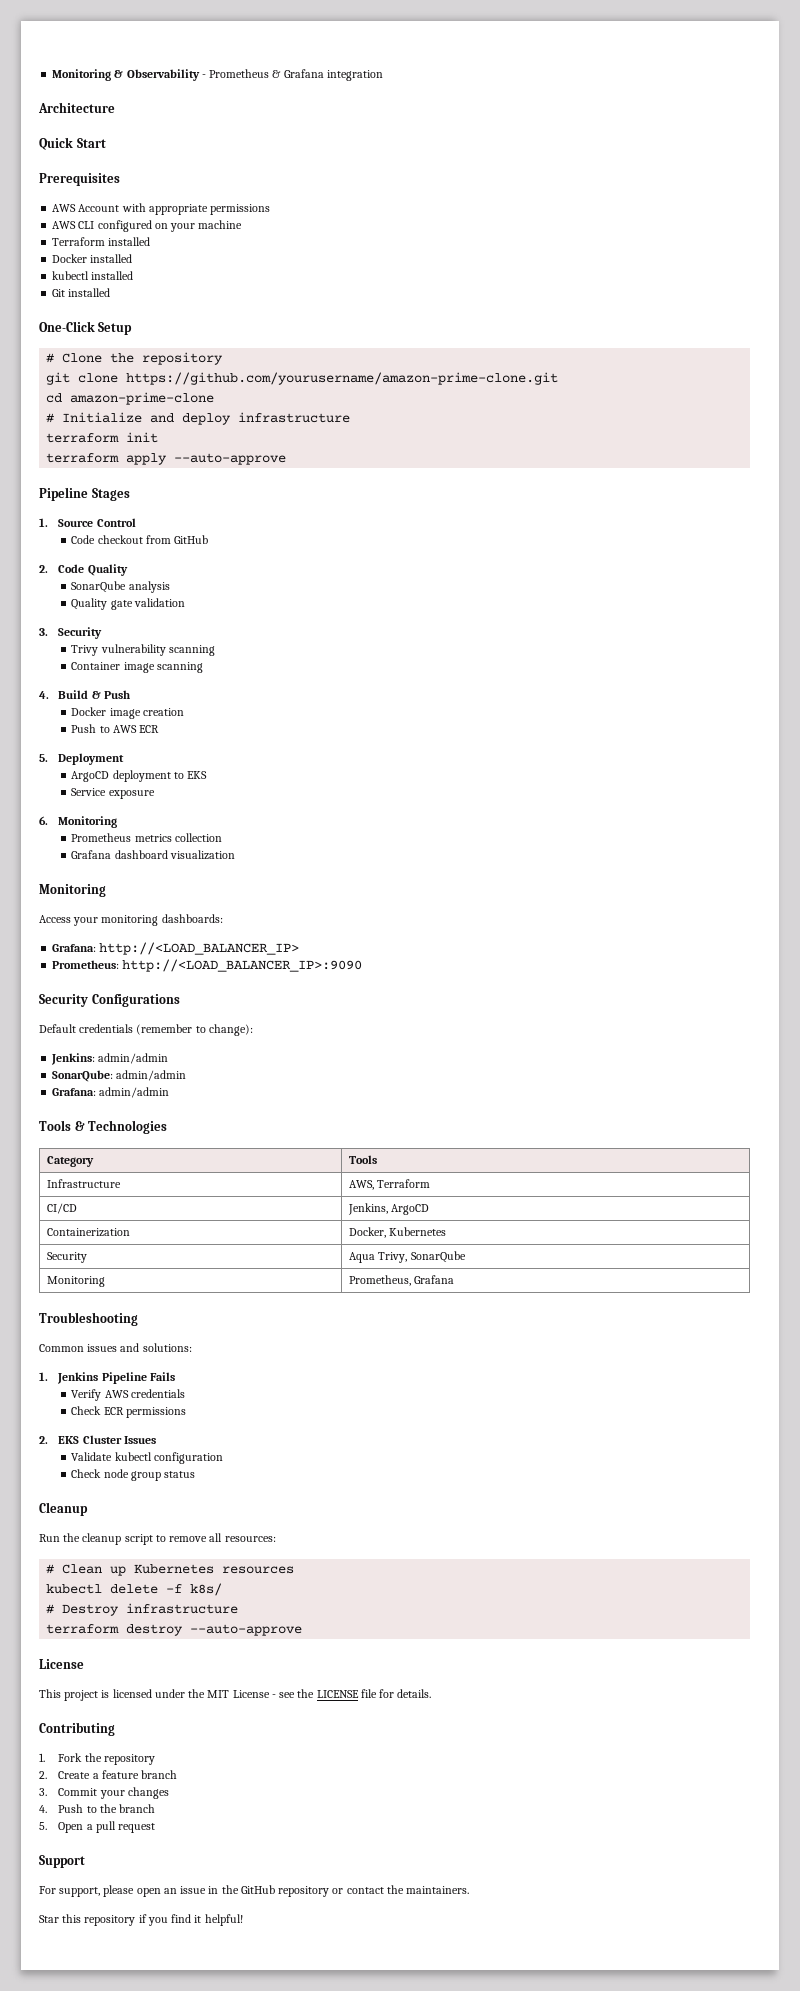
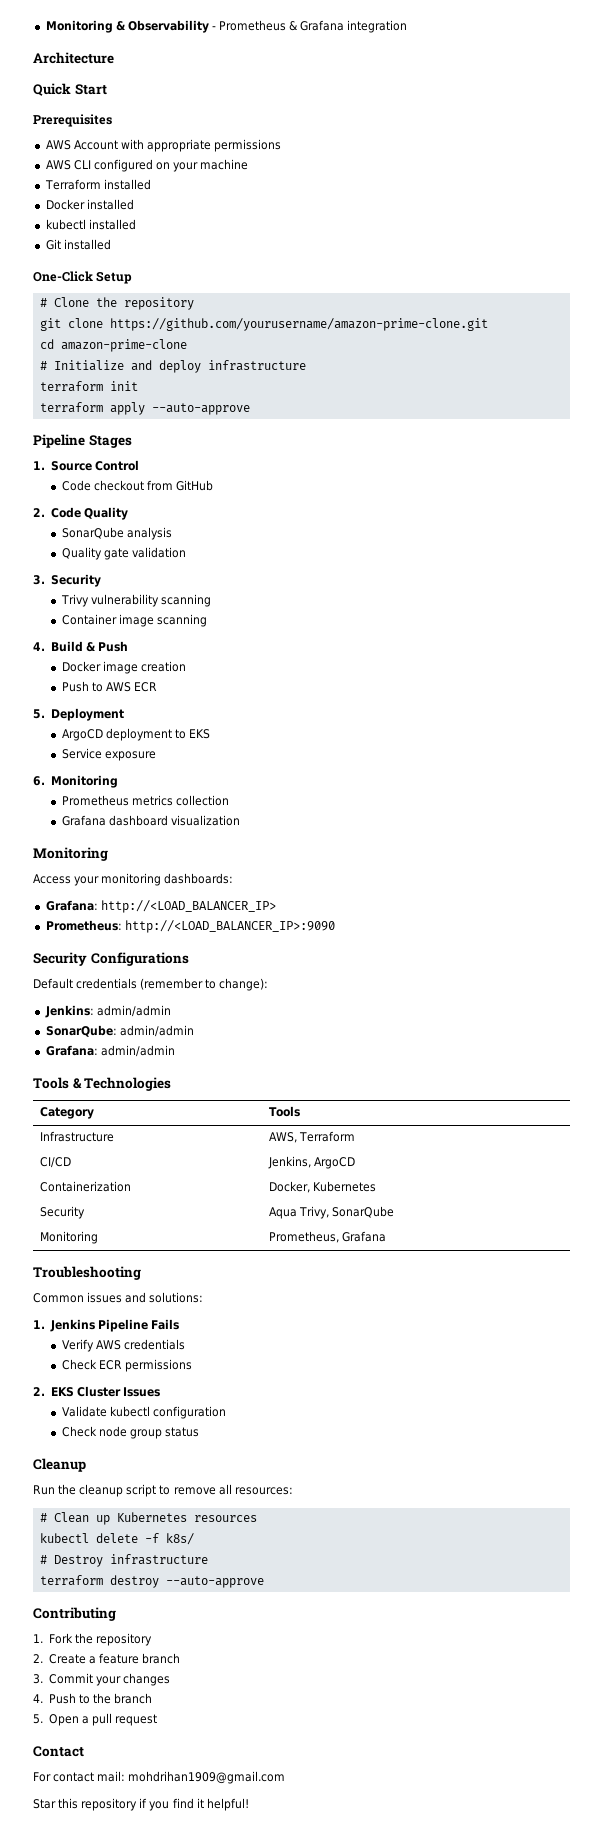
  terraform destroy --auto-approve
- License
- This project is licensed under the MIT License - see the LICENSE file for details.
- Support
+ Contact
- For support, please open an issue in the GitHub repository or contact the maintainers.
+ For contact mail: mohdrihan1909@gmail.com

